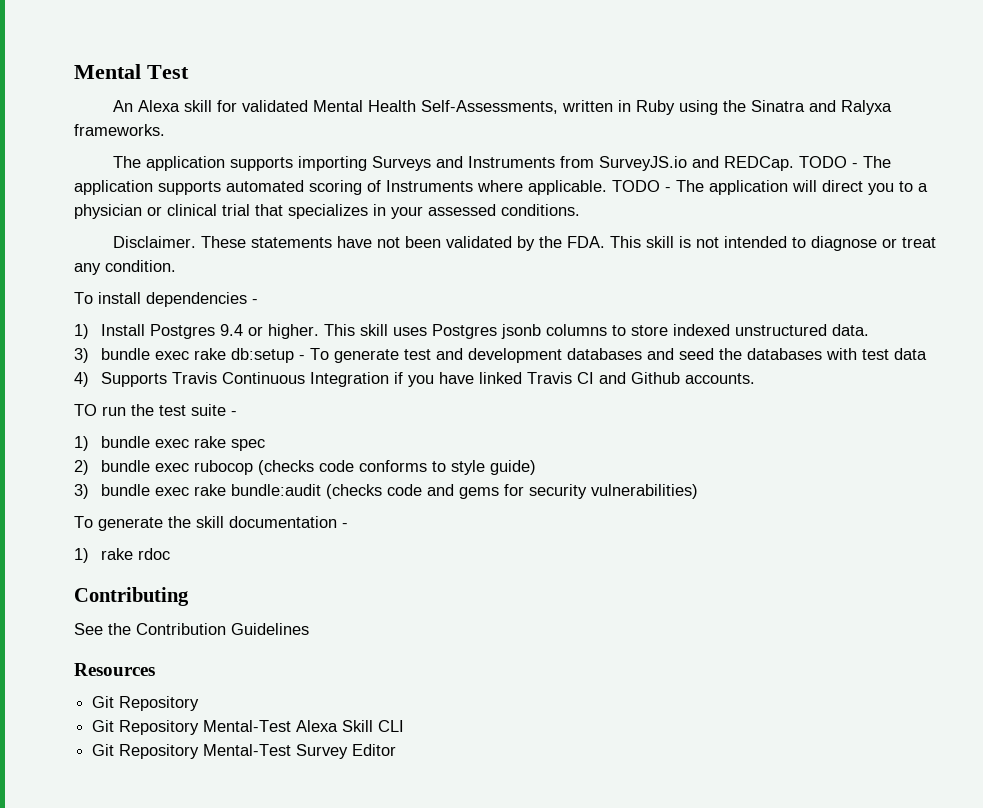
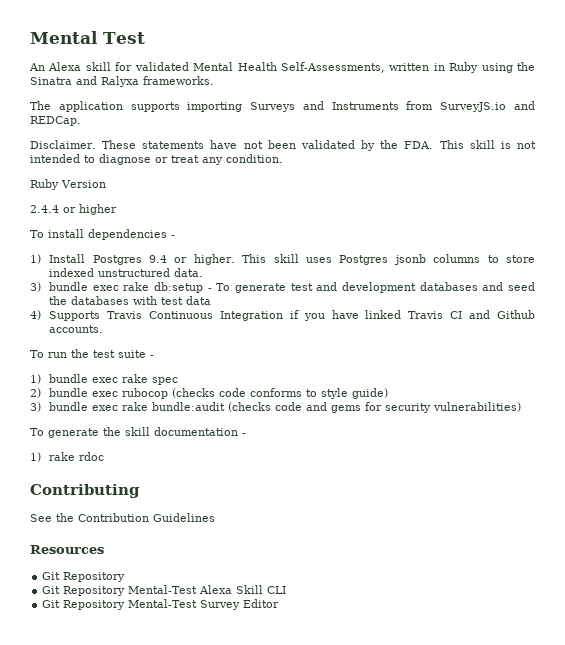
- TODO - The application supports automated scoring of Instruments where applicable. TODO - The application will direct you to a physician or clinical trial that specializes in your assessed conditions.
+ Ruby Version
+ 2.4.4 or higher
- TO run the test suite -
+ To run the test suite -

